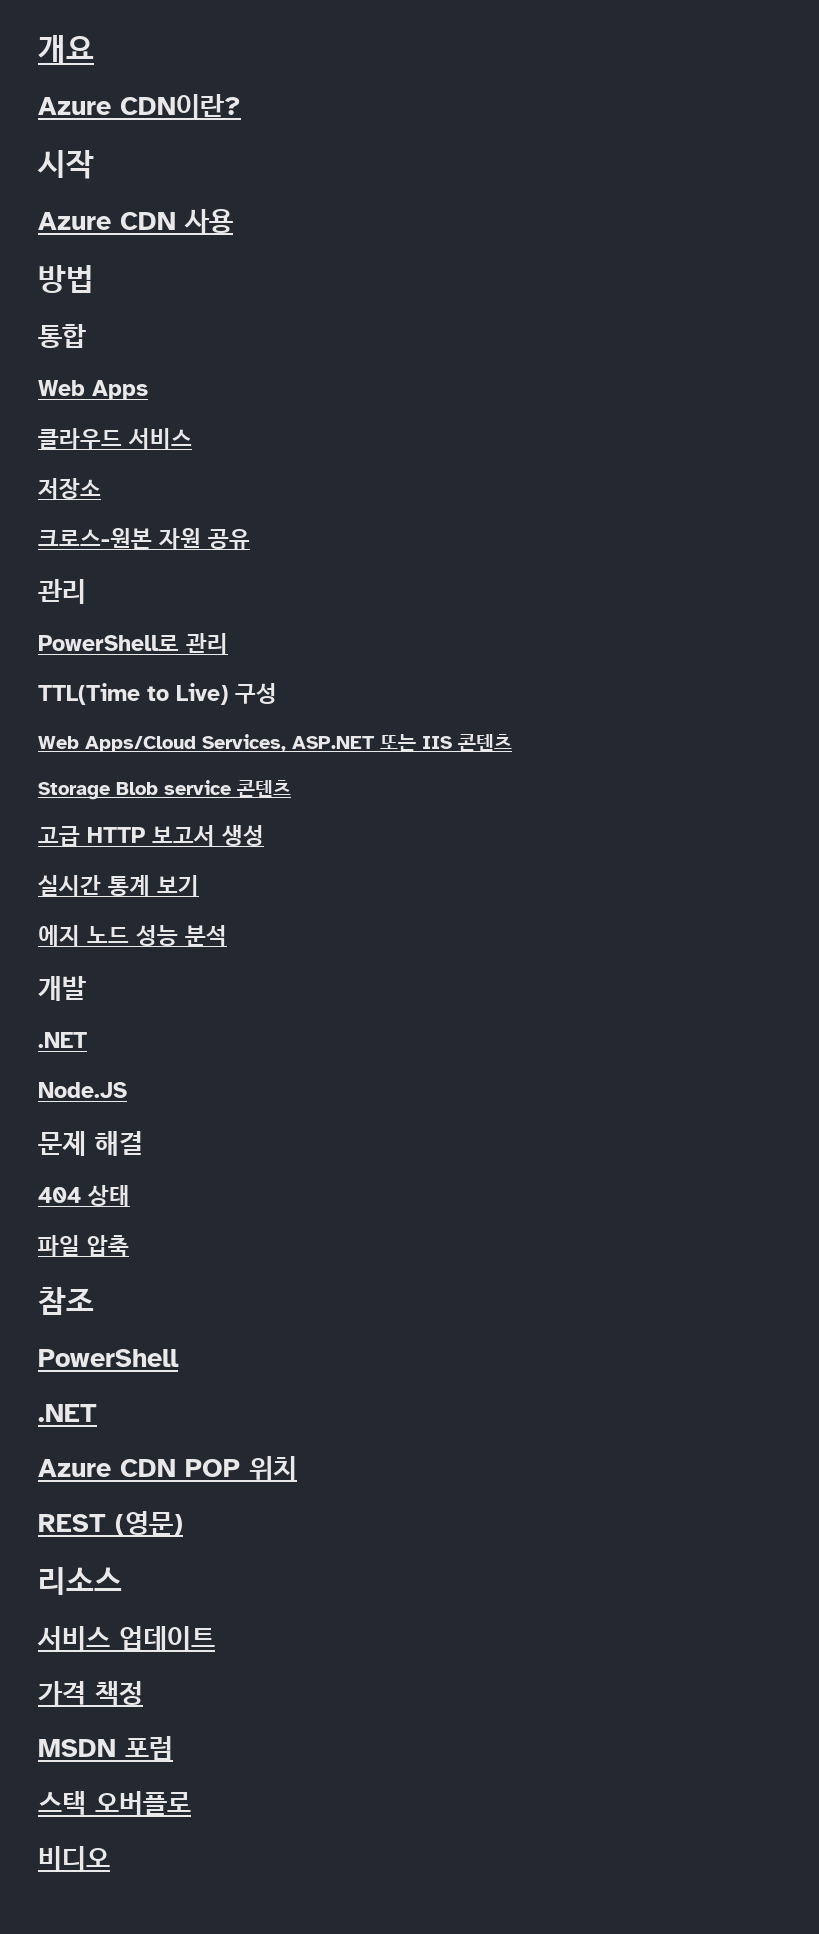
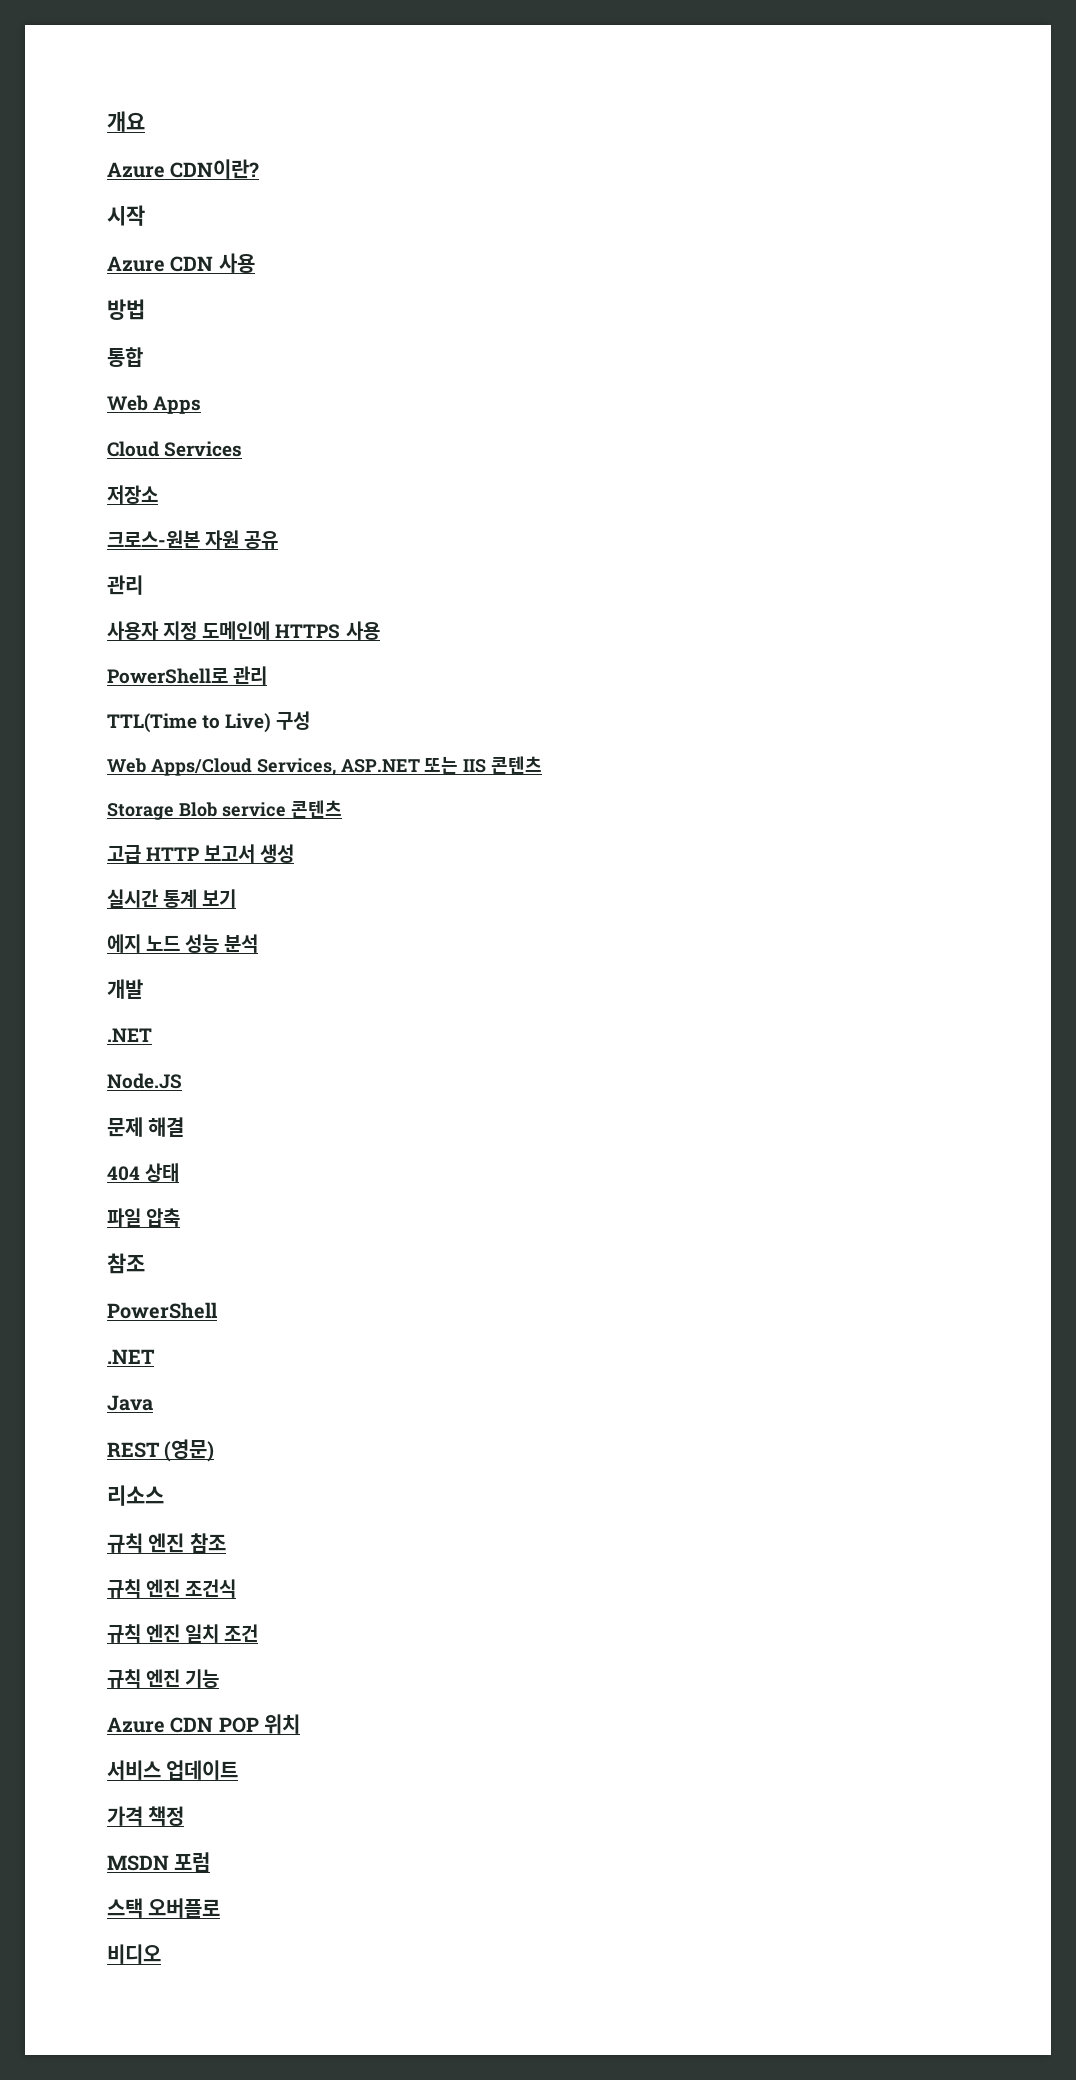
- 클라우드 서비스
+ Cloud Services
+ 사용자 지정 도메인에 HTTPS 사용
- Azure CDN POP 위치
+ Java
+ 규칙 엔진 참조
+ 규칙 엔진 조건식
+ 규칙 엔진 일치 조건
+ 규칙 엔진 기능
+ Azure CDN POP 위치

